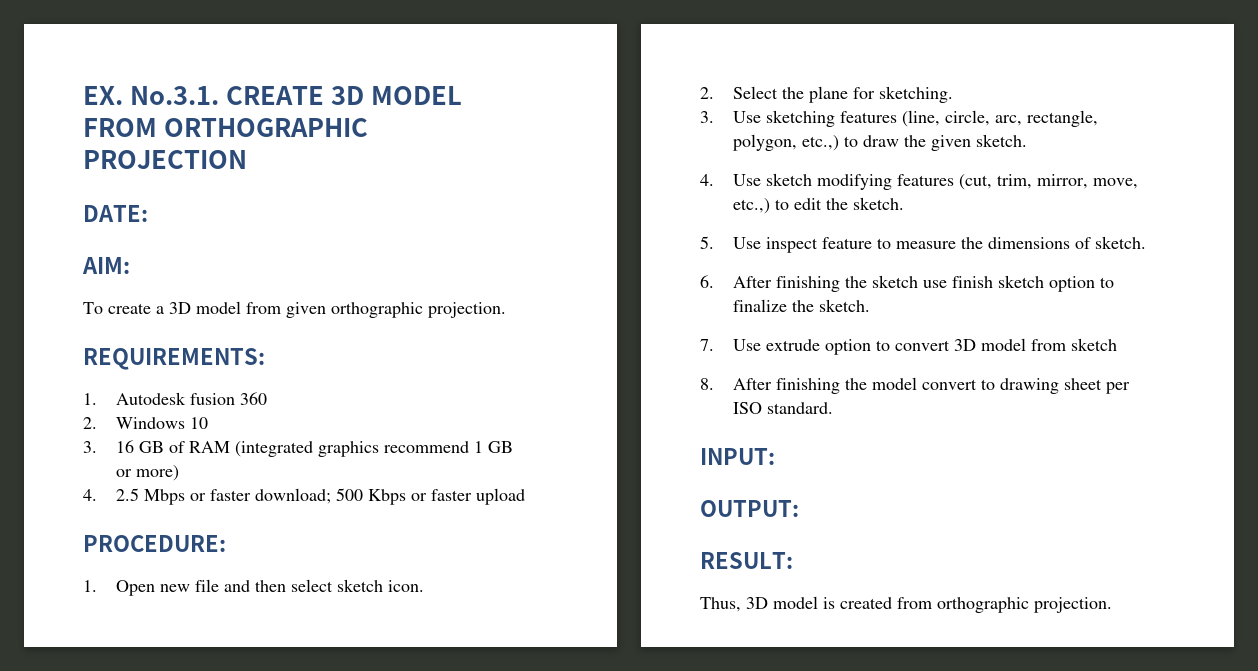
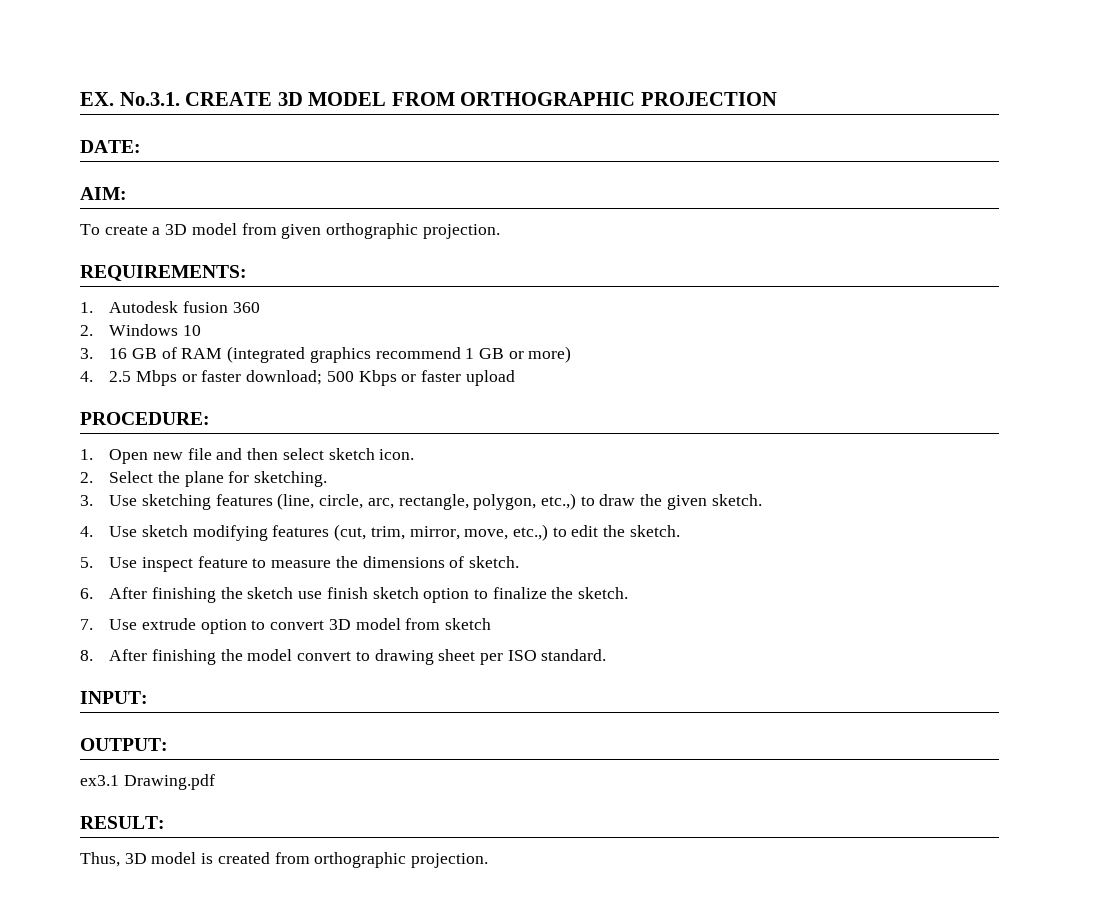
+ ex3.1 Drawing.pdf

